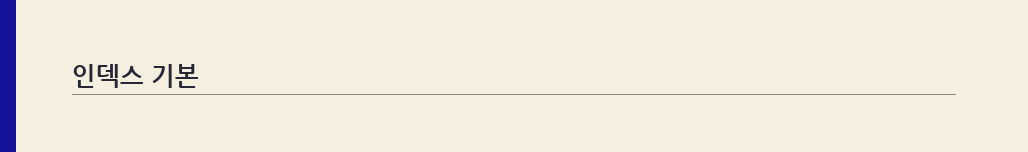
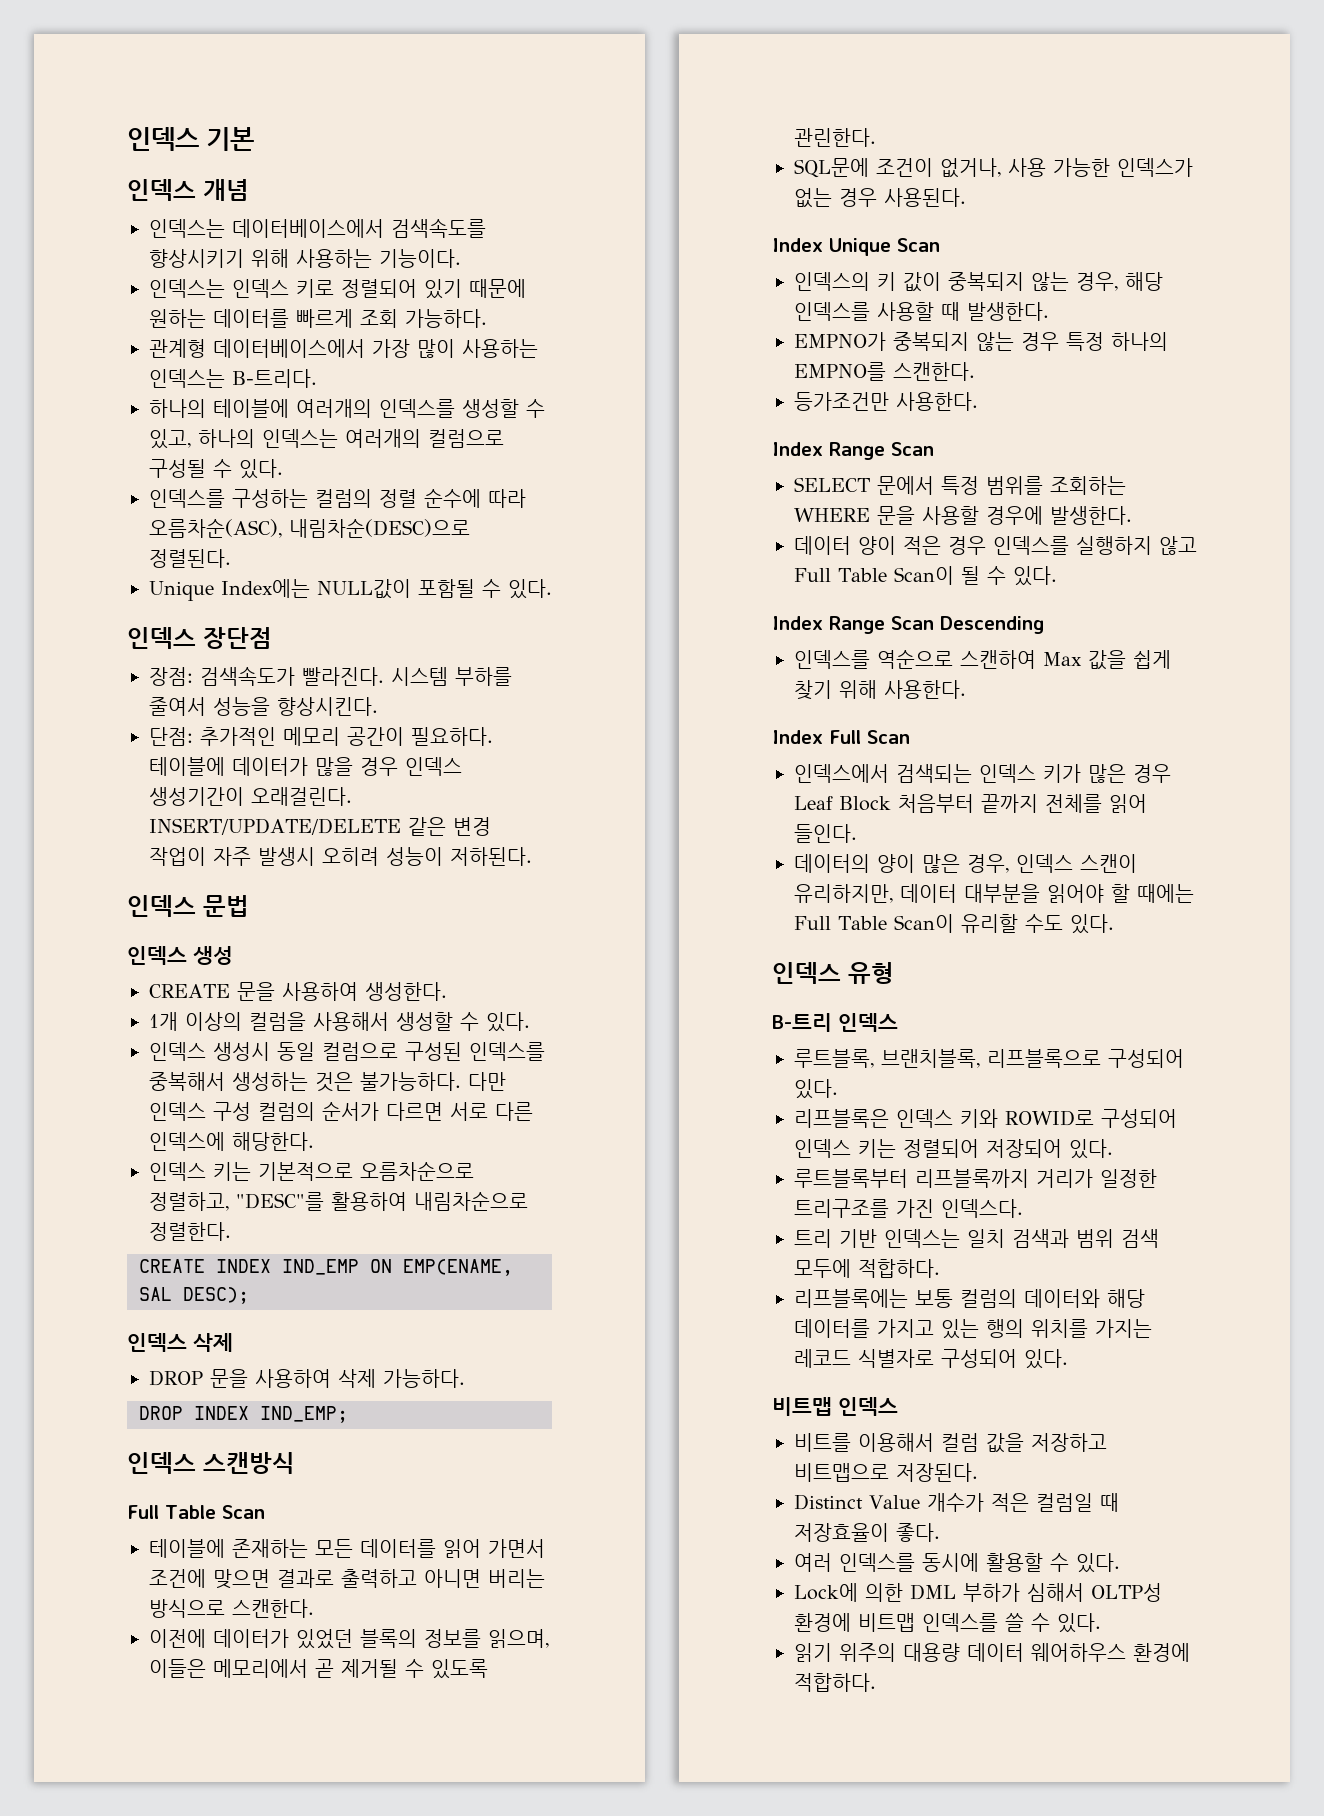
+ 인덱스 개념
+ 인덱스는 데이터베이스에서 검색속도를 향상시키기 위해 사용하는 기능이다.
+ 인덱스는 인덱스 키로 정렬되어 있기 때문에 원하는 데이터를 빠르게 조회 가능하다.
+ 관계형 데이터베이스에서 가장 많이 사용하는 인덱스는 B-트리다.
+ 하나의 테이블에 여러개의 인덱스를 생성할 수 있고, 하나의 인덱스는 여러개의 컬럼으로 구성될 수 있다.
+ 인덱스를 구성하는 컬럼의 정렬 순수에 따라 오름차순(ASC), 내림차순(DESC)으로 정렬된다.
+ Unique Index에는 NULL값이 포함될 수 있다.
+ 인덱스 장단점
+ 장점: 검색속도가 빨라진다. 시스템 부하를 줄여서 성능을 향상시킨다.
+ 단점: 추가적인 메모리 공간이 필요하다. 테이블에 데이터가 많을 경우 인덱스 생성기간이 오래걸린다. INSERT/UPDATE/DELETE 같은 변경 작업이 자주 발생시 오히려 성능이 저하된다.
+ 인덱스 문법
+ 인덱스 생성
+ CREATE 문을 사용하여 생성한다.
+ 1개 이상의 컬럼을 사용해서 생성할 수 있다.
+ 인덱스 생성시 동일 컬럼으로 구성된 인덱스를 중복해서 생성하는 것은 불가능하다. 다만 인덱스 구성 컬럼의 순서가 다르면 서로 다른 인덱스에 해당한다.
+ 인덱스 키는 기본적으로 오름차순으로 정렬하고, "DESC"를 활용하여 내림차순으로 정렬한다.
+ CREATE INDEX IND_EMP ON EMP(ENAME, SAL DESC);
+ 인덱스 삭제
+ DROP 문을 사용하여 삭제 가능하다.
+ DROP INDEX IND_EMP;
+ 인덱스 스캔방식
+ Full Table Scan
+ 테이블에 존재하는 모든 데이터를 읽어 가면서 조건에 맞으면 결과로 출력하고 아니면 버리는 방식으로 스캔한다.
+ 이전에 데이터가 있었던 블록의 정보를 읽으며, 이들은 메모리에서 곧 제거될 수 있도록 관린한다.
+ SQL문에 조건이 없거나, 사용 가능한 인덱스가 없는 경우 사용된다.
+ Index Unique Scan
+ 인덱스의 키 값이 중복되지 않는 경우, 해당 인덱스를 사용할 때 발생한다.
+ EMPNO가 중복되지 않는 경우 특정 하나의 EMPNO를 스캔한다.
+ 등가조건만 사용한다.
+ Index Range Scan
+ SELECT 문에서 특정 범위를 조회하는 WHERE 문을 사용할 경우에 발생한다.
+ 데이터 양이 적은 경우 인덱스를 실행하지 않고 Full Table Scan이 될 수 있다.
+ Index Range Scan Descending
+ 인덱스를 역순으로 스캔하여 Max 값을 쉽게 찾기 위해 사용한다.
+ Index Full Scan
+ 인덱스에서 검색되는 인덱스 키가 많은 경우 Leaf Block 처음부터 끝까지 전체를 읽어 들인다.
+ 데이터의 양이 많은 경우, 인덱스 스캔이 유리하지만, 데이터 대부분을 읽어야 할 때에는 Full Table Scan이 유리할 수도 있다.
+ 인덱스 유형
+ B-트리 인덱스
+ 루트블록, 브랜치블록, 리프블록으로 구성되어 있다.
+ 리프블록은 인덱스 키와 ROWID로 구성되어 인덱스 키는 정렬되어 저장되어 있다.
+ 루트블록부터 리프블록까지 거리가 일정한 트리구조를 가진 인덱스다.
+ 트리 기반 인덱스는 일치 검색과 범위 검색 모두에 적합하다.
+ 리프블록에는 보통 컬럼의 데이터와 해당 데이터를 가지고 있는 행의 위치를 가지는 레코드 식별자로 구성되어 있다.
+ 비트맵 인덱스
+ 비트를 이용해서 컬럼 값을 저장하고 비트맵으로 저장된다.
+ Distinct Value 개수가 적은 컬럼일 때 저장효율이 좋다.
+ 여러 인덱스를 동시에 활용할 수 있다.
+ Lock에 의한 DML 부하가 심해서 OLTP성 환경에 비트맵 인덱스를 쓸 수 있다.
+ 읽기 위주의 대용량 데이터 웨어하우스 환경에 적합하다.

